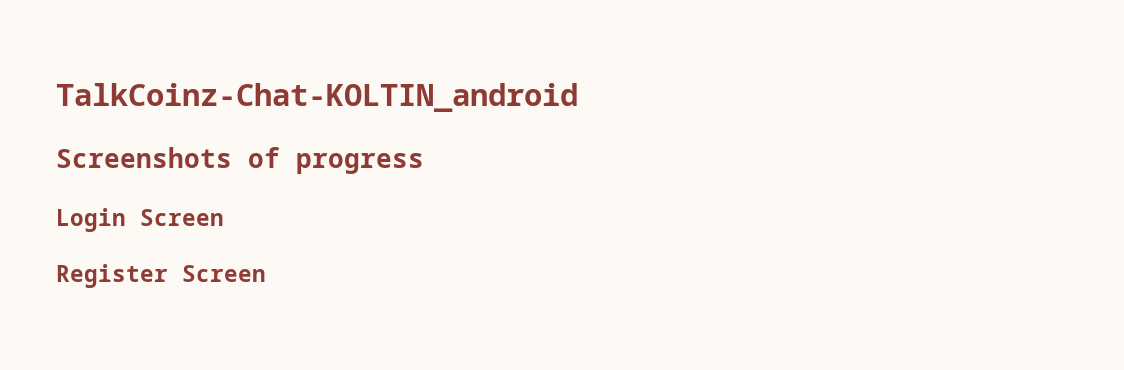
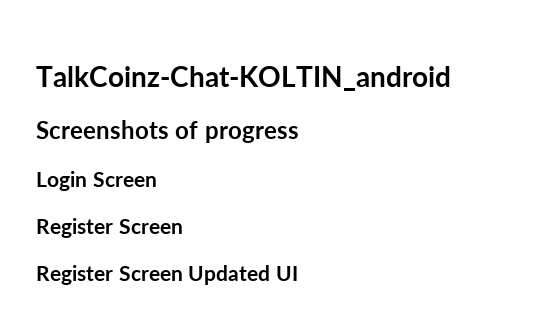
+ Register Screen Updated UI

